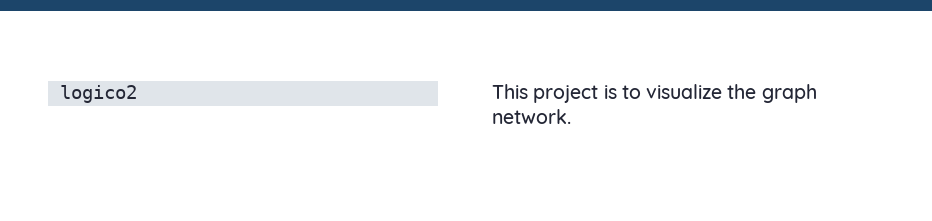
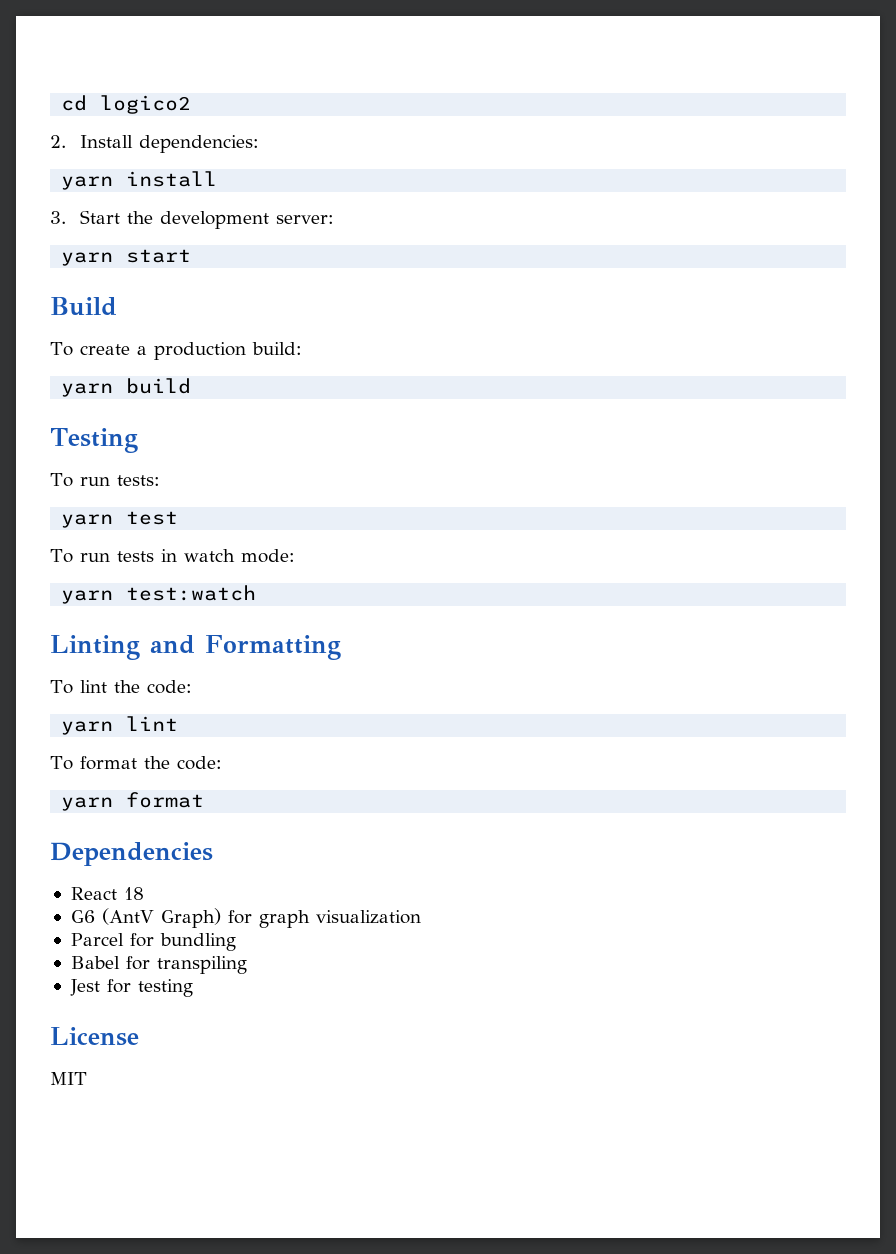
- logico2
+ cd logico2
- This project is to visualize the graph network.
+ 2. Install dependencies:
+ yarn install
+ 3. Start the development server:
+ yarn start
+ Build
+ To create a production build:
+ yarn build
+ Testing
+ To run tests:
+ yarn test
+ To run tests in watch mode:
+ yarn test:watch
+ Linting and Formatting
+ To lint the code:
+ yarn lint
+ To format the code:
+ yarn format
+ Dependencies
+ React 18
+ G6 (AntV Graph) for graph visualization
+ Parcel for bundling
+ Babel for transpiling
+ Jest for testing
+ License
+ MIT

